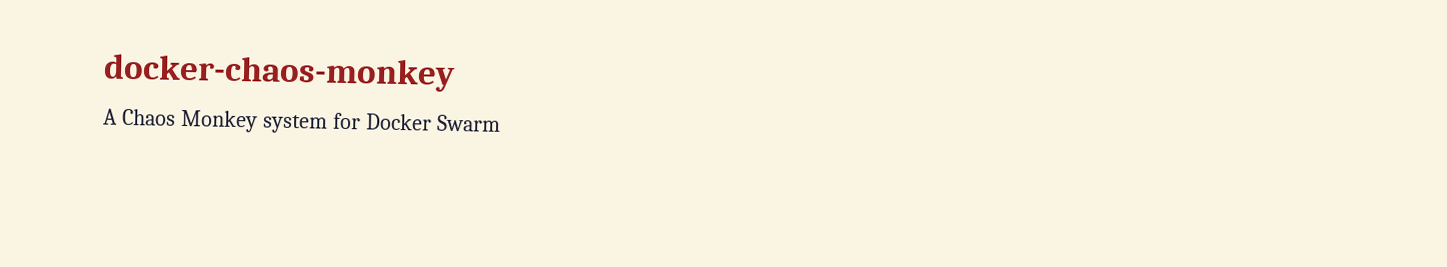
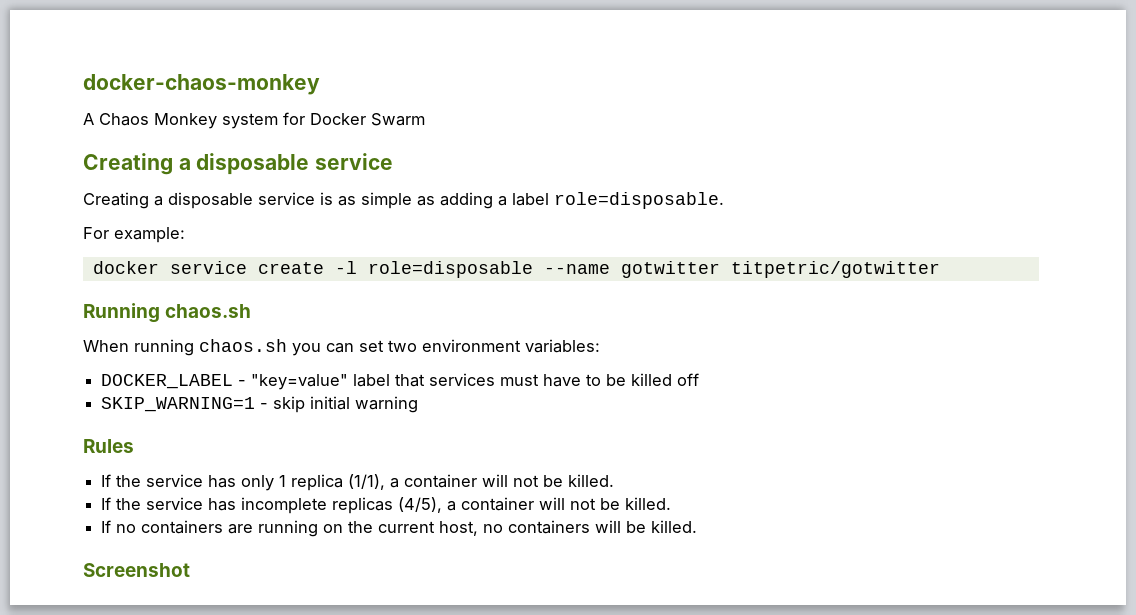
  A Chaos Monkey system for Docker Swarm
+ Creating a disposable service
+ Creating a disposable service is as simple as adding a label role=disposable.
+ For example:
+ docker service create -l role=disposable --name gotwitter titpetric/gotwitter
+ Running chaos.sh
+ When running chaos.sh you can set two environment variables:
+ DOCKER_LABEL - "key=value" label that services must have to be killed off
+ SKIP_WARNING=1 - skip initial warning
+ Rules
+ If the service has only 1 replica (1/1), a container will not be killed.
+ If the service has incomplete replicas (4/5), a container will not be killed.
+ If no containers are running on the current host, no containers will be killed.
+ Screenshot

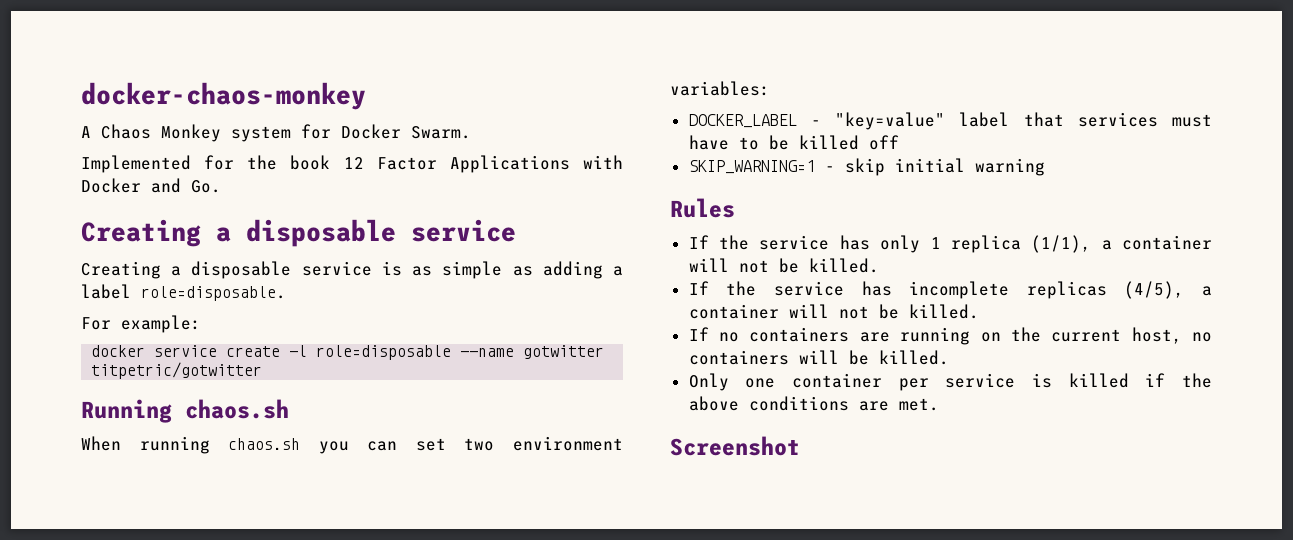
- A Chaos Monkey system for Docker Swarm
+ A Chaos Monkey system for Docker Swarm.
+ Implemented for the book 12 Factor Applications with Docker and Go.
+ Only one container per service is killed if the above conditions are met.

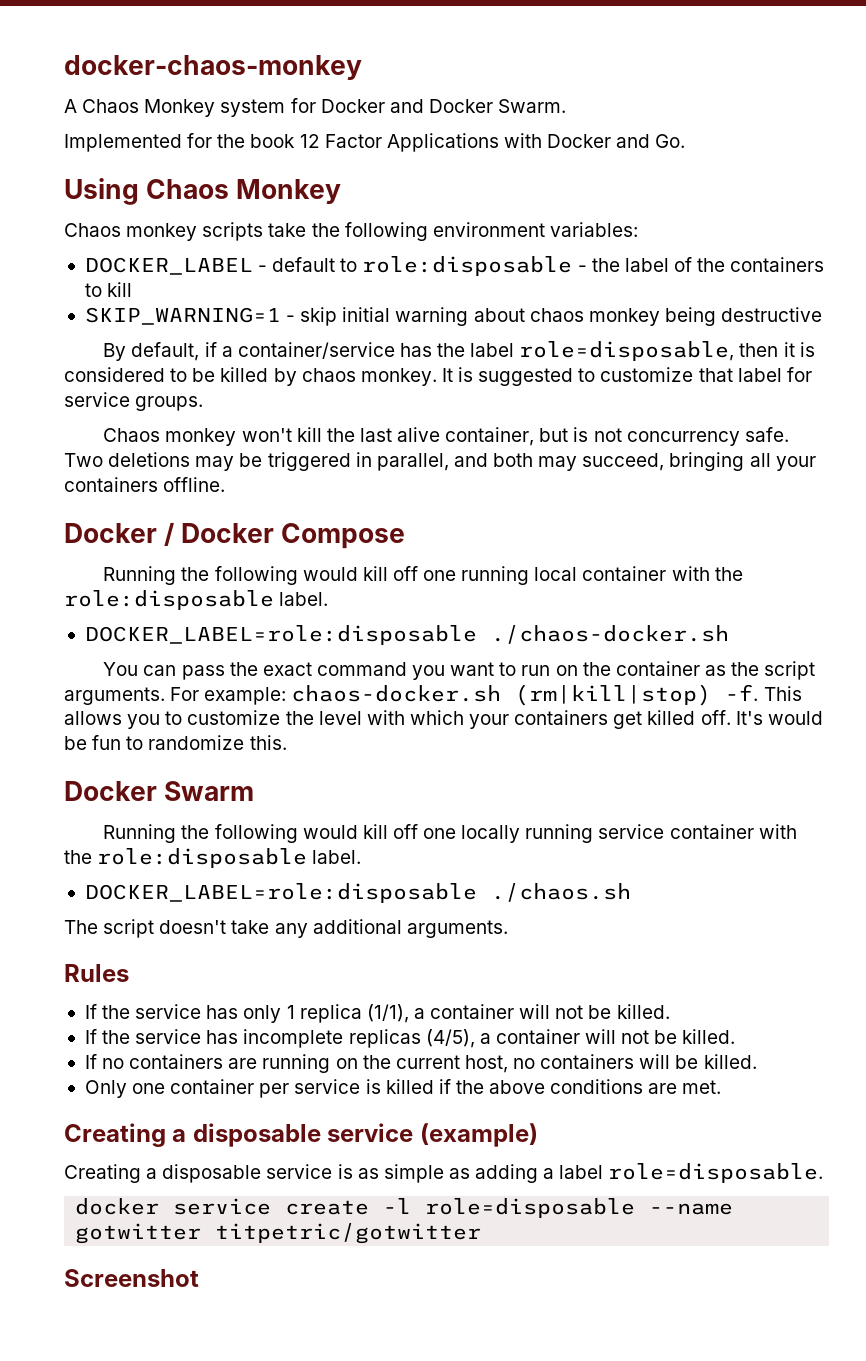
- A Chaos Monkey system for Docker Swarm.
+ A Chaos Monkey system for Docker and Docker Swarm.
  Implemented for the book 12 Factor Applications with Docker and Go.
- Creating a disposable service
- Creating a disposable service is as simple as adding a label role=disposable.
- For example:
- docker service create -l role=disposable --name gotwitter titpetric/gotwitter
- Running chaos.sh
- When running chaos.sh you can set two environment variables:
- DOCKER_LABEL - "key=value" label that services must have to be killed off
+ Using Chaos Monkey
+ Chaos monkey scripts take the following environment variables:
+ DOCKER_LABEL - default to role:disposable - the label of the containers to kill
- SKIP_WARNING=1 - skip initial warning
+ SKIP_WARNING=1 - skip initial warning about chaos monkey being destructive
+ By default, if a container/service has the label role=disposable, then it is considered to be killed by chaos monkey. It is suggested to customize that label for service groups.
+ Chaos monkey won't kill the last alive container, but is not concurrency safe. Two deletions may be triggered in parallel, and both may succeed, bringing all your containers offline.
+ Docker / Docker Compose
+ Running the following would kill off one running local container with the role:disposable label.
+ DOCKER_LABEL=role:disposable ./chaos-docker.sh
+ You can pass the exact command you want to run on the container as the script arguments. For example: chaos-docker.sh (rm|kill|stop) -f. This allows you to customize the level with which your containers get killed off. It's would be fun to randomize this.
+ Docker Swarm
+ Running the following would kill off one locally running service container with the role:disposable label.
+ DOCKER_LABEL=role:disposable ./chaos.sh
+ The script doesn't take any additional arguments.
+ Creating a disposable service (example)
+ Creating a disposable service is as simple as adding a label role=disposable.
+ docker service create -l role=disposable --name gotwitter titpetric/gotwitter

